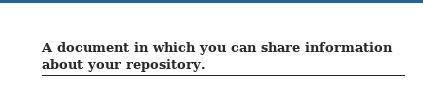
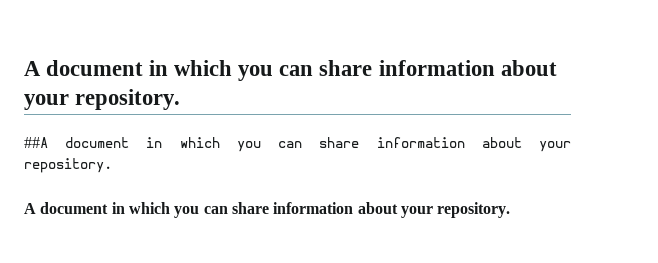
+ ##A document in which you can share information about your repository.
+ A document in which you can share information about your repository.

